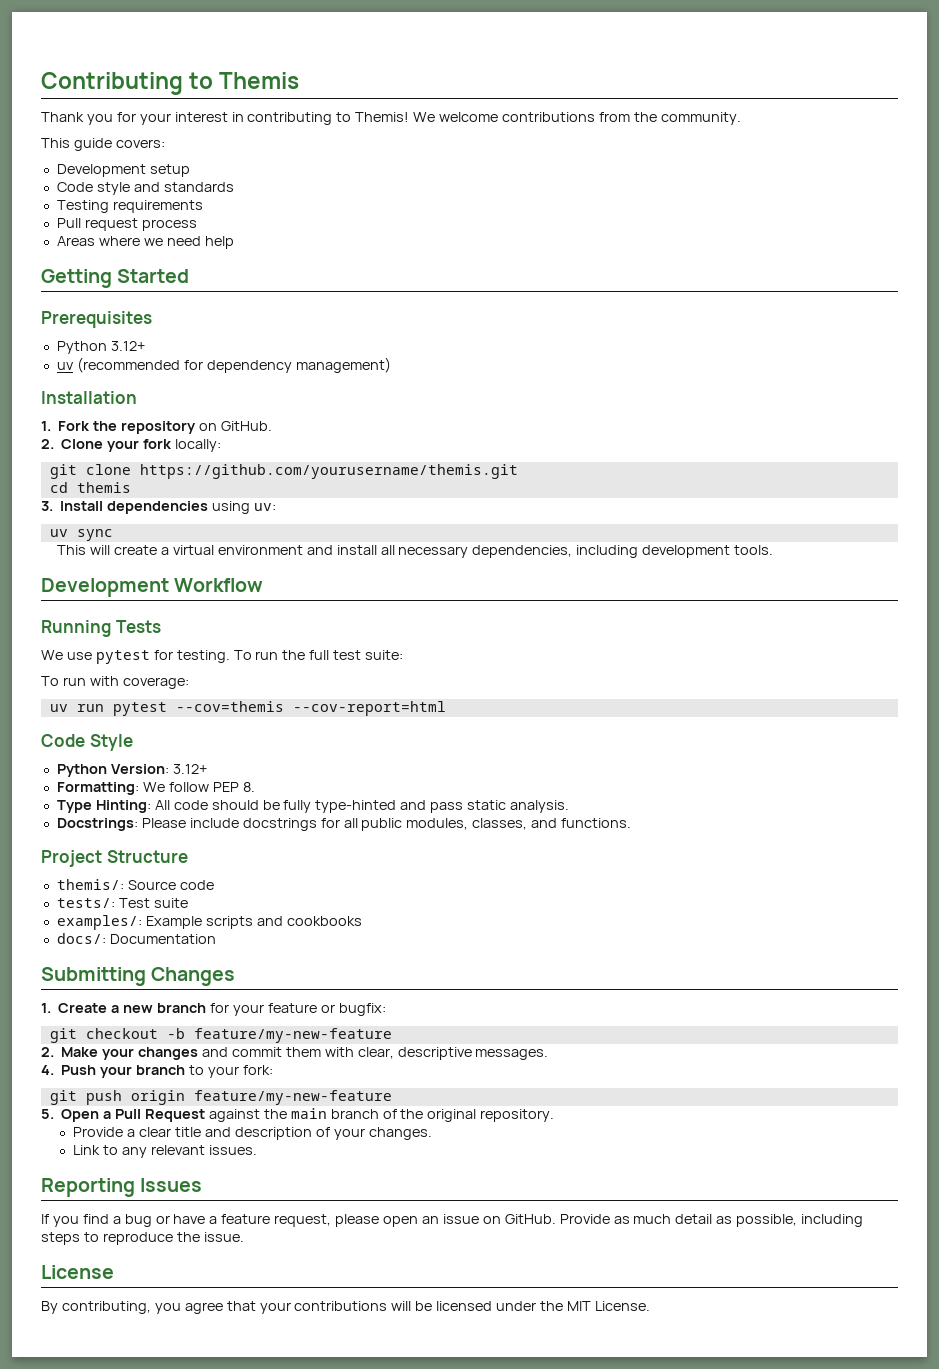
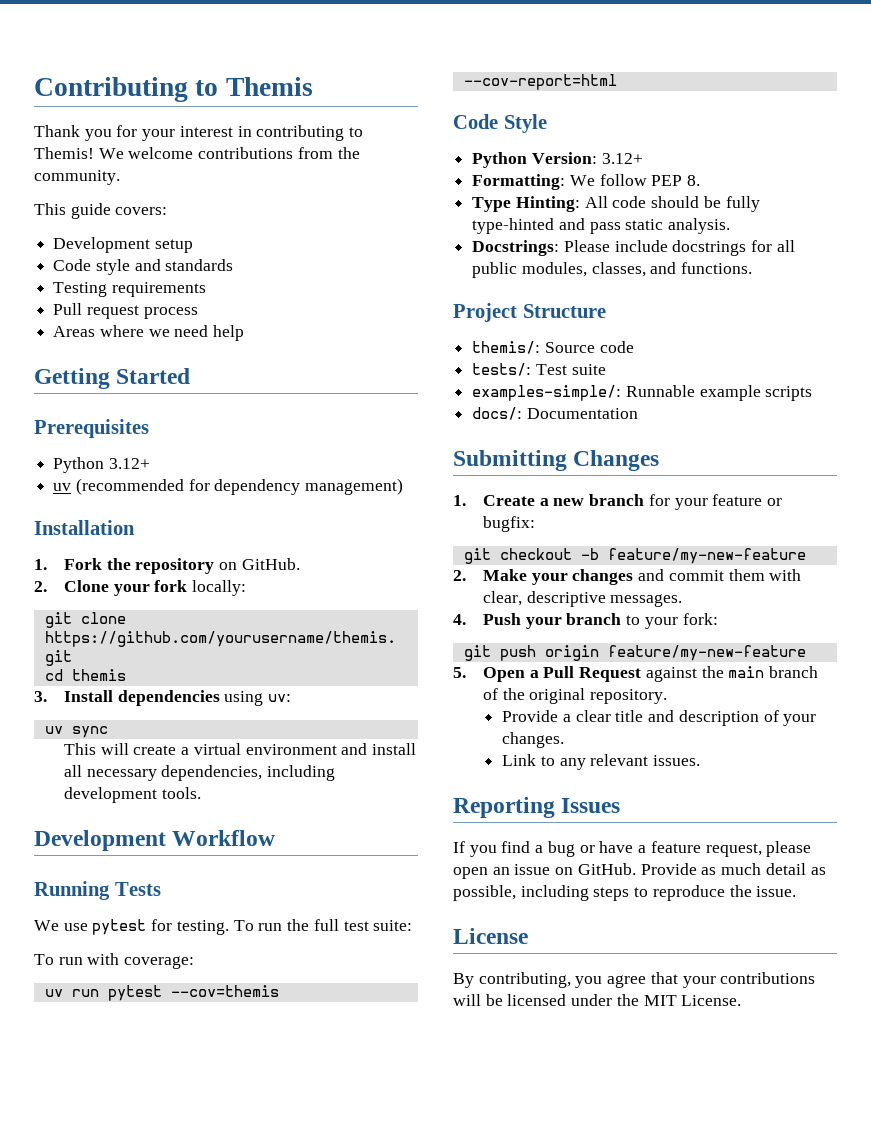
- examples/: Example scripts and cookbooks
+ examples-simple/: Runnable example scripts

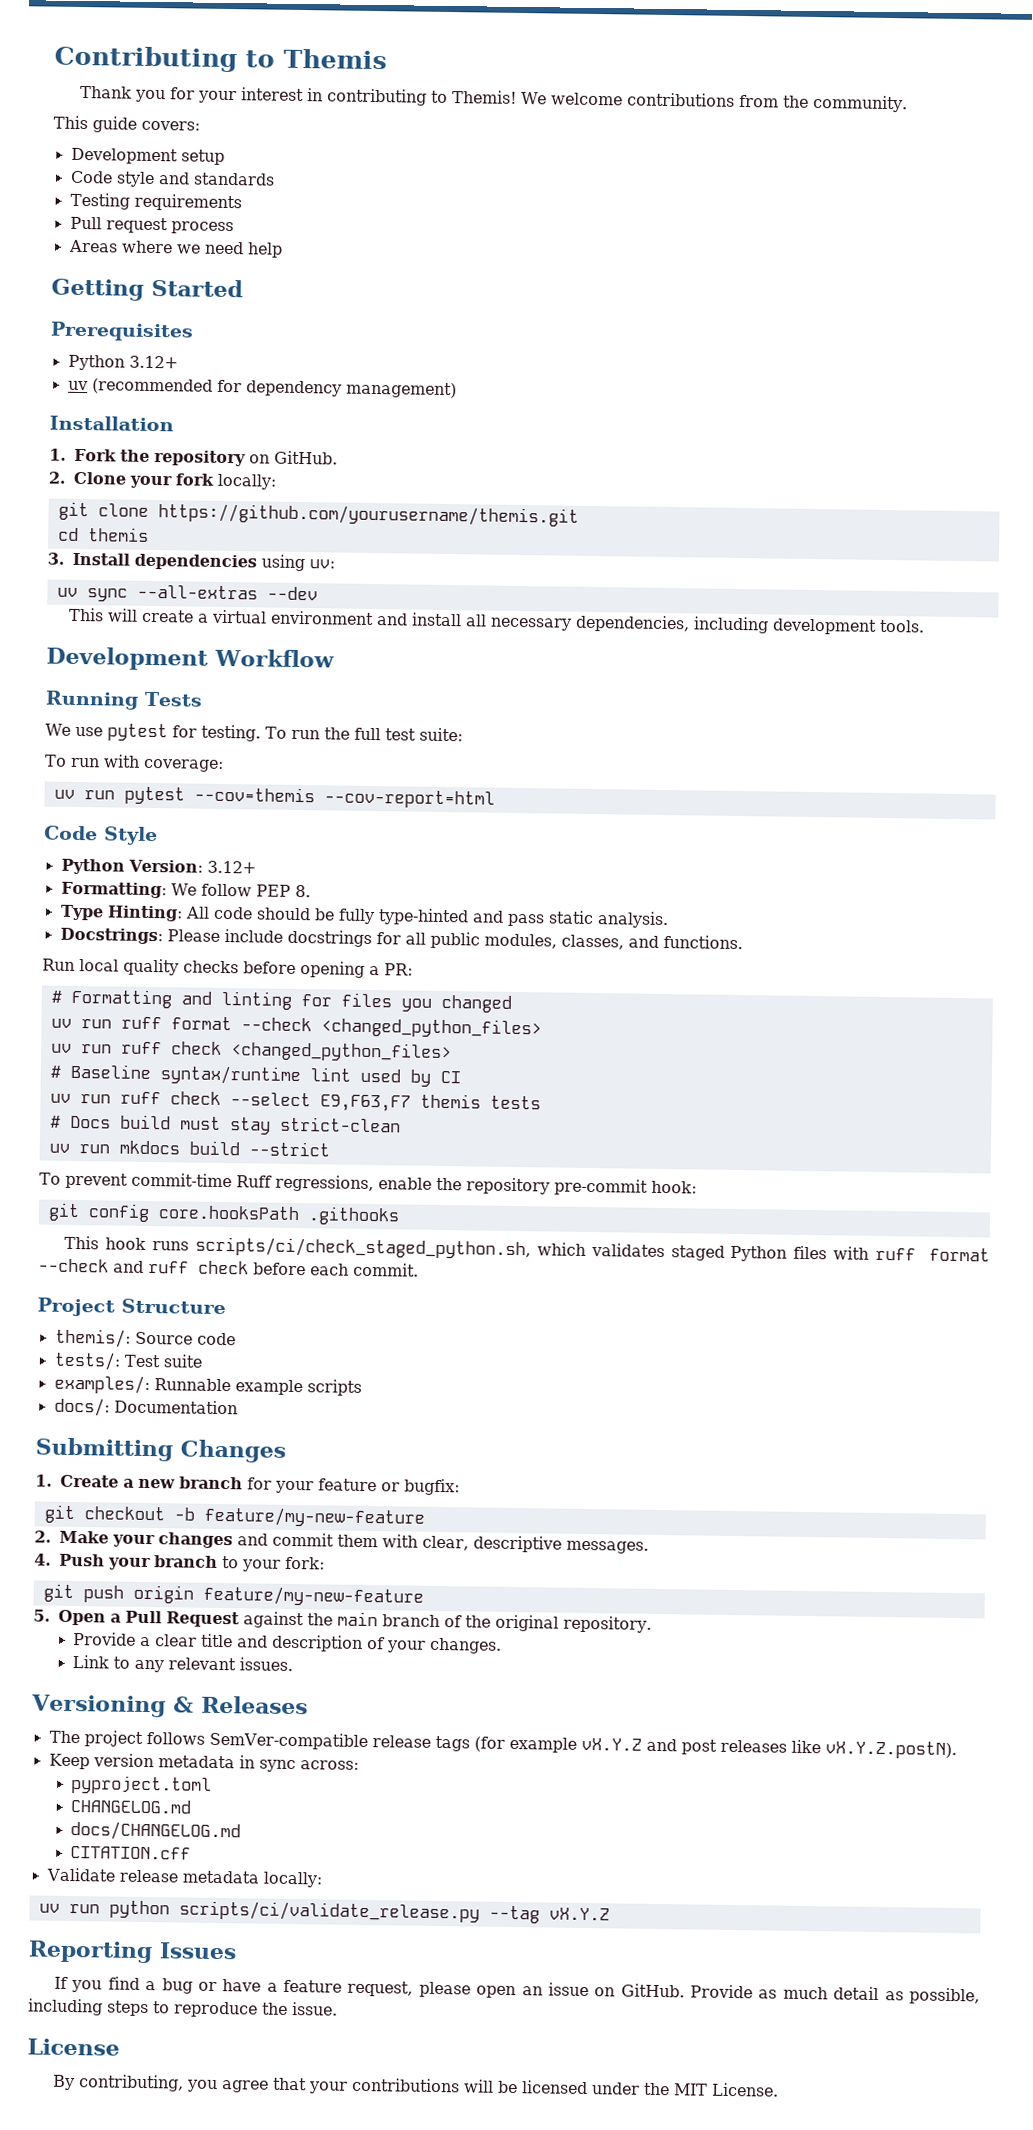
- uv sync
+ uv sync --all-extras --dev
+ Run local quality checks before opening a PR:
+ # Formatting and linting for files you changed
+ uv run ruff format --check <changed_python_files>
+ uv run ruff check <changed_python_files>
+ # Baseline syntax/runtime lint used by CI
+ uv run ruff check --select E9,F63,F7 themis tests
+ # Docs build must stay strict-clean
+ uv run mkdocs build --strict
+ To prevent commit-time Ruff regressions, enable the repository pre-commit hook:
+ git config core.hooksPath .githooks
+ This hook runs scripts/ci/check_staged_python.sh, which validates staged Python files with ruff format --check and ruff check before each commit.
- examples-simple/: Runnable example scripts
+ examples/: Runnable example scripts
+ Versioning & Releases
+ The project follows SemVer-compatible release tags (for example vX.Y.Z and post releases like vX.Y.Z.postN).
+ Keep version metadata in sync across:
+ pyproject.toml
+ CHANGELOG.md
+ docs/CHANGELOG.md
+ CITATION.cff
+ Validate release metadata locally:
+ uv run python scripts/ci/validate_release.py --tag vX.Y.Z

